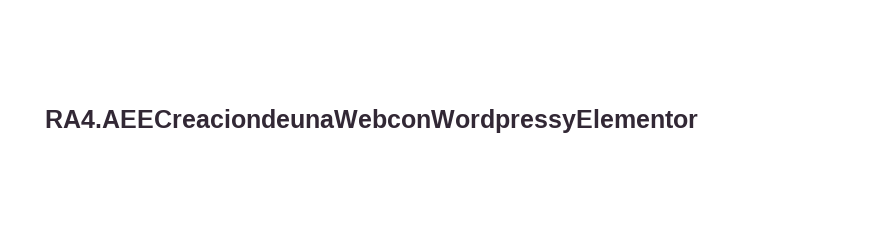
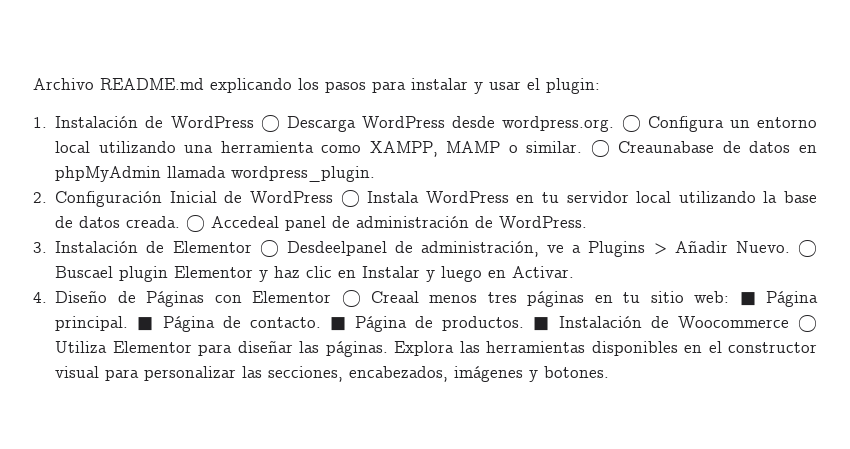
- RA4.AEECreaciondeunaWebconWordpressyElementor
+ Archivo README.md explicando los pasos para instalar y usar el plugin:
+ 1. Instalación de WordPress ○ Descarga WordPress desde wordpress.org. ○ Configura un entorno local utilizando una herramienta como XAMPP, MAMP o similar. ○ Creaunabase de datos en phpMyAdmin llamada wordpress_plugin.
+ 2. Configuración Inicial de WordPress ○ Instala WordPress en tu servidor local utilizando la base de datos creada. ○ Accedeal panel de administración de WordPress.
+ 3. Instalación de Elementor ○ Desdeelpanel de administración, ve a Plugins > Añadir Nuevo. ○ Buscael plugin Elementor y haz clic en Instalar y luego en Activar.
+ 4. Diseño de Páginas con Elementor ○ Creaal menos tres páginas en tu sitio web: ■ Página principal. ■ Página de contacto. ■ Página de productos. ■ Instalación de Woocommerce ○ Utiliza Elementor para diseñar las páginas. Explora las herramientas disponibles en el constructor visual para personalizar las secciones, encabezados, imágenes y botones.

